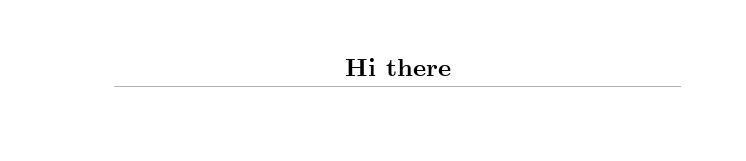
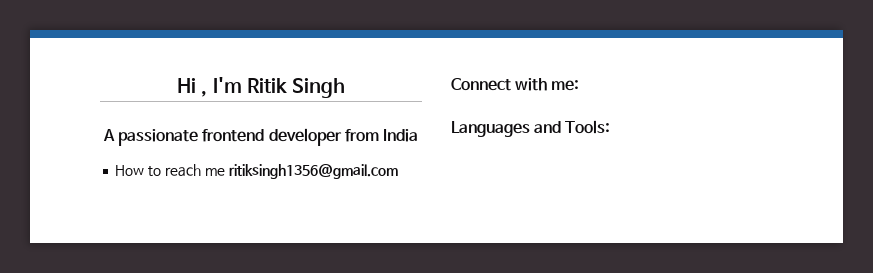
- Hi there
+ Hi , I'm Ritik Singh
+ A passionate frontend developer from India
+ How to reach me ritiksingh1356@gmail.com
+ Connect with me:
+ Languages and Tools:

